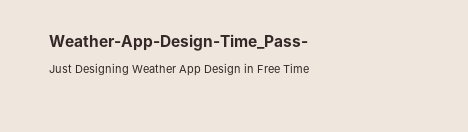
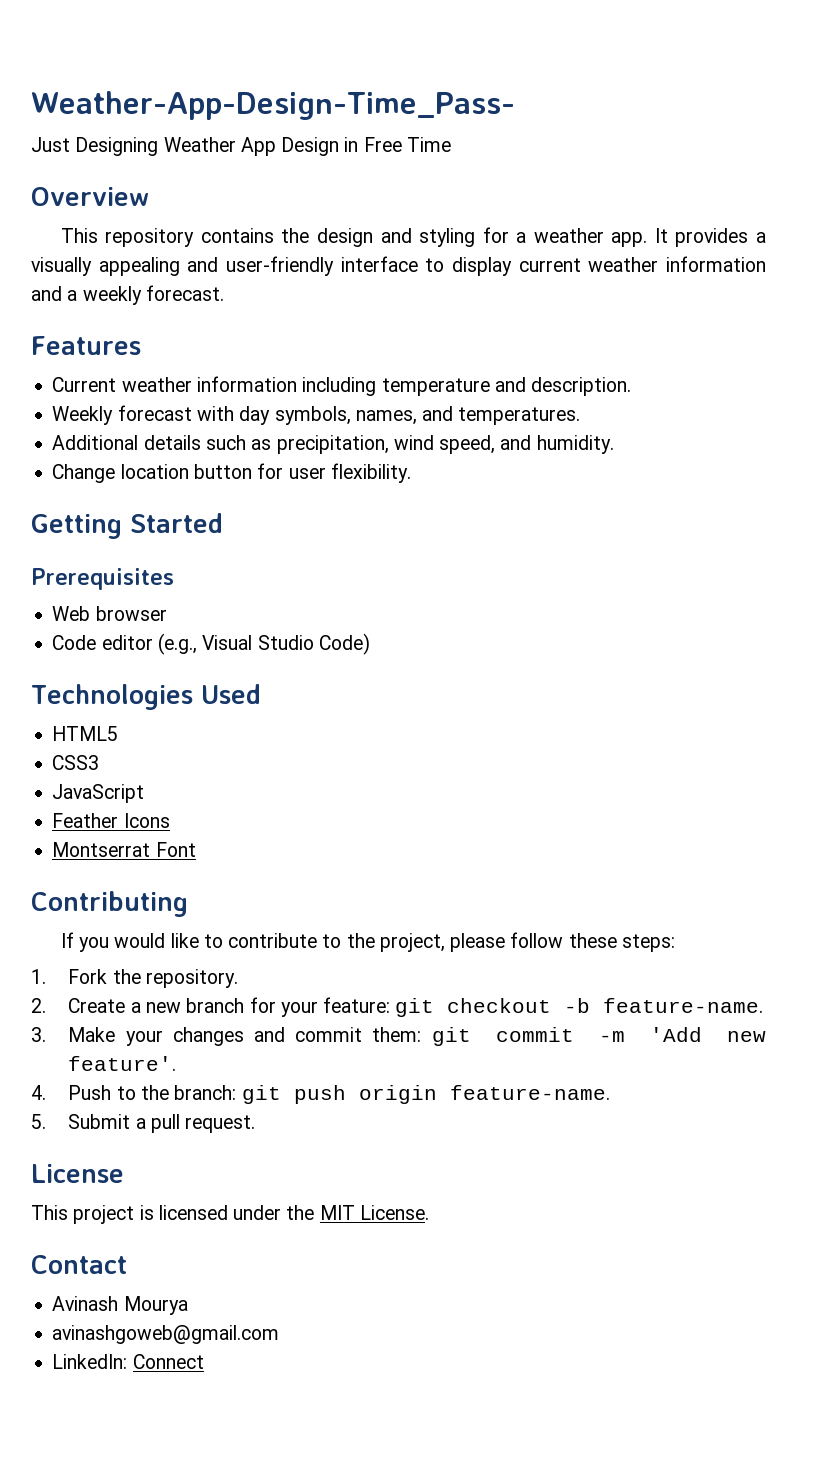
+ Overview
+ This repository contains the design and styling for a weather app. It provides a visually appealing and user-friendly interface to display current weather information and a weekly forecast.
+ Features
+ Current weather information including temperature and description.
+ Weekly forecast with day symbols, names, and temperatures.
+ Additional details such as precipitation, wind speed, and humidity.
+ Change location button for user flexibility.
+ Getting Started
+ Prerequisites
+ Web browser
+ Code editor (e.g., Visual Studio Code)
+ Technologies Used
+ HTML5
+ CSS3
+ JavaScript
+ Feather Icons
+ Montserrat Font
+ Contributing
+ If you would like to contribute to the project, please follow these steps:
+ 1. Fork the repository.
+ 2. Create a new branch for your feature: git checkout -b feature-name.
+ 3. Make your changes and commit them: git commit -m 'Add new feature'.
+ 4. Push to the branch: git push origin feature-name.
+ 5. Submit a pull request.
+ License
+ This project is licensed under the MIT License.
+ Contact
+ Avinash Mourya
+ avinashgoweb@gmail.com
+ LinkedIn: Connect

